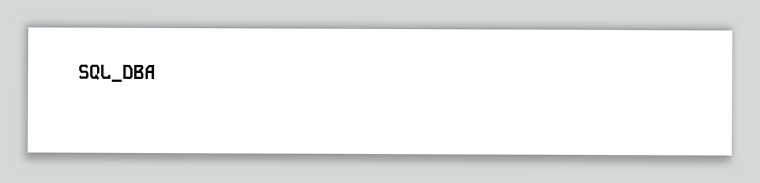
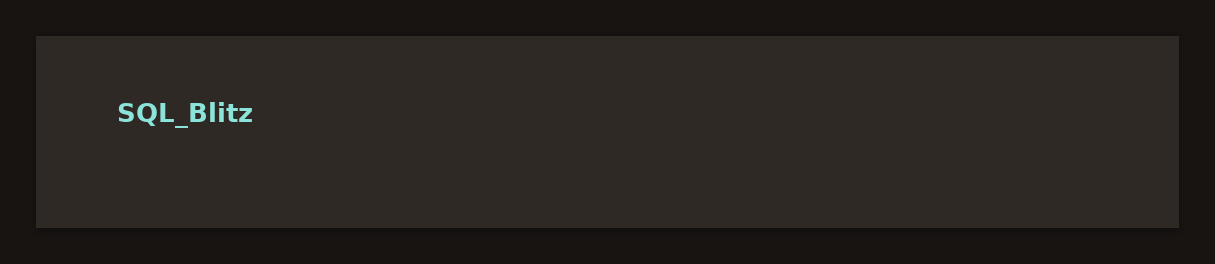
- SQL_DBA
+ SQL_Blitz

